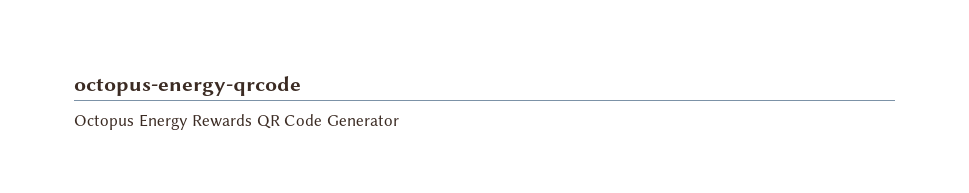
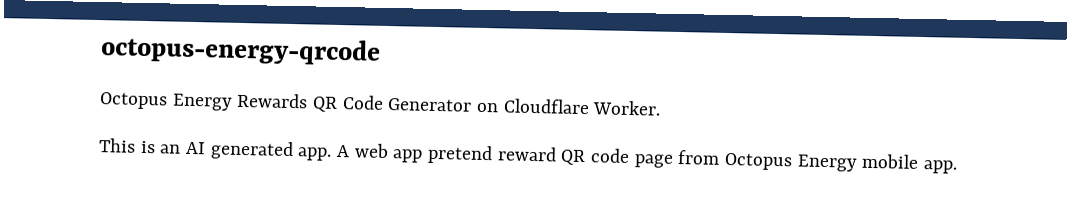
- Octopus Energy Rewards QR Code Generator
+ Octopus Energy Rewards QR Code Generator on Cloudflare Worker.
+ This is an AI generated app. A web app pretend reward QR code page from Octopus Energy mobile app.

